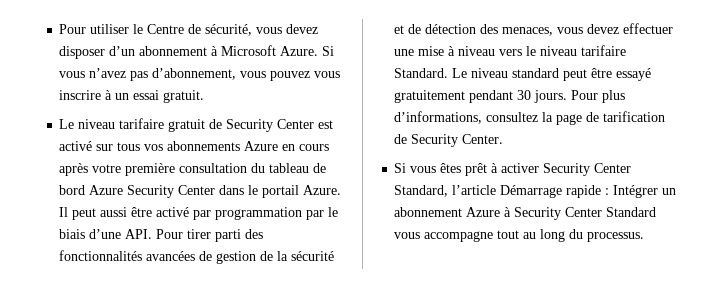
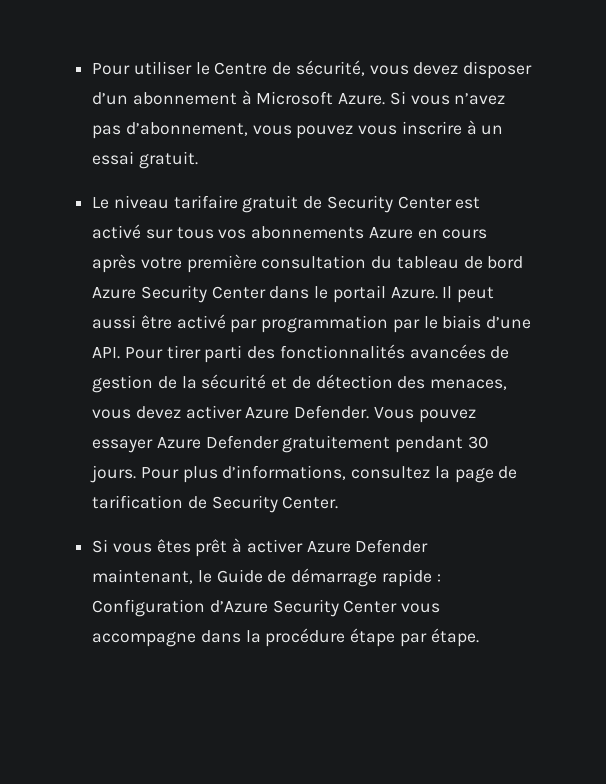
- Il peut aussi être activé par programmation par le biais d’une API. Pour tirer parti des fonctionnalités avancées de gestion de la sécurité et de détection des menaces, vous devez effectuer une mise à niveau vers le niveau tarifaire Standard. Le niveau standard peut être essayé gratuitement pendant 30 jours.
+ Il peut aussi être activé par programmation par le biais d’une API. Pour tirer parti des fonctionnalités avancées de gestion de la sécurité et de détection des menaces, vous devez activer Azure Defender. Vous pouvez essayer Azure Defender gratuitement pendant 30 jours.
- Si vous êtes prêt à activer Security Center Standard, l’article Démarrage rapide : Intégrer un abonnement Azure à Security Center Standard vous accompagne tout au long du processus.
+ Si vous êtes prêt à activer Azure Defender maintenant, le Guide de démarrage rapide : Configuration d’Azure Security Center vous accompagne dans la procédure étape par étape.

